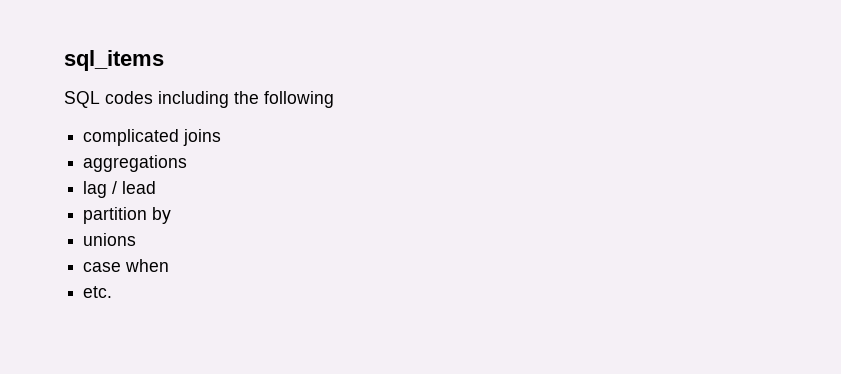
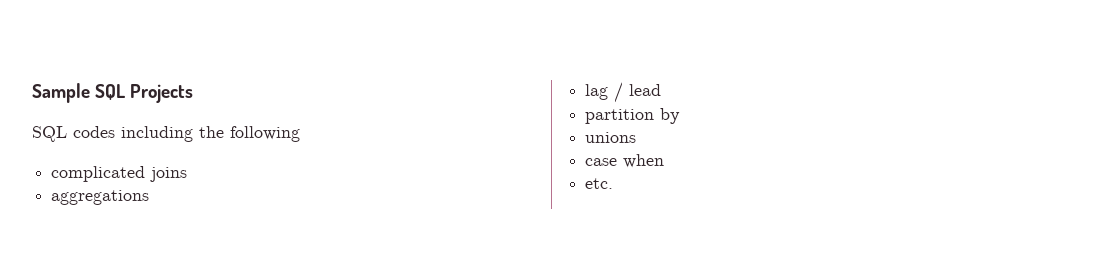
- sql_items
+ Sample SQL Projects

